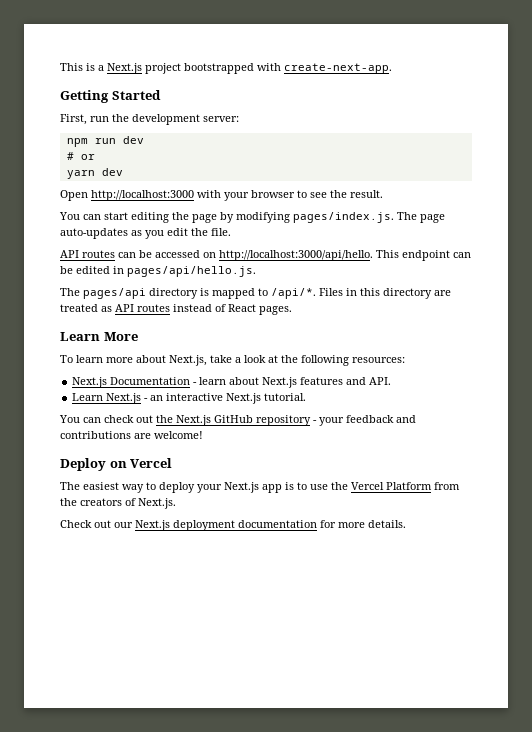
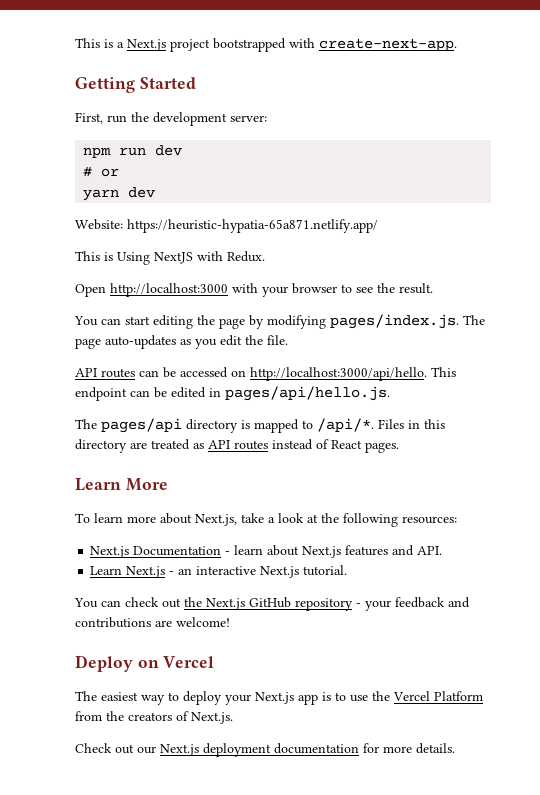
+ Website: https://heuristic-hypatia-65a871.netlify.app/
+ This is Using NextJS with Redux.

